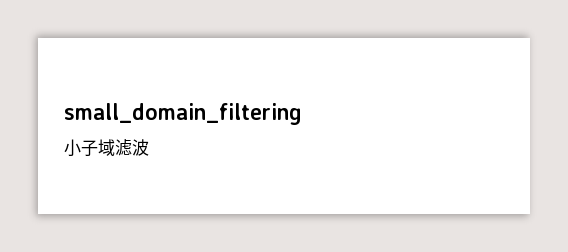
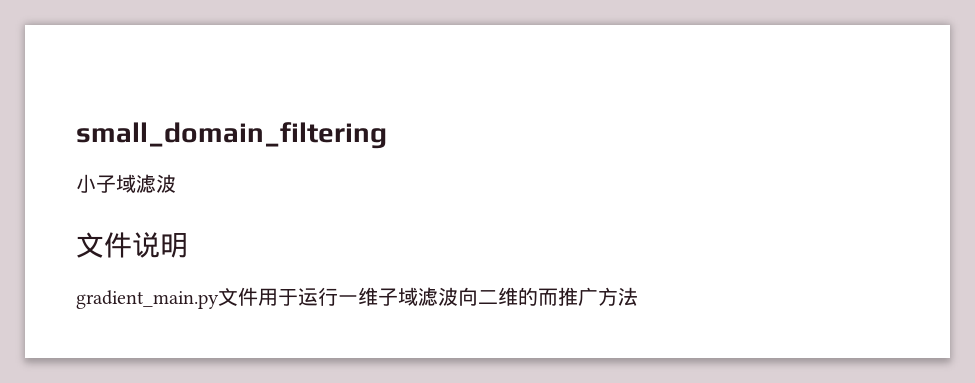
+ 文件说明
+ gradient_main.py文件用于运行一维子域滤波向二维的而推广方法

